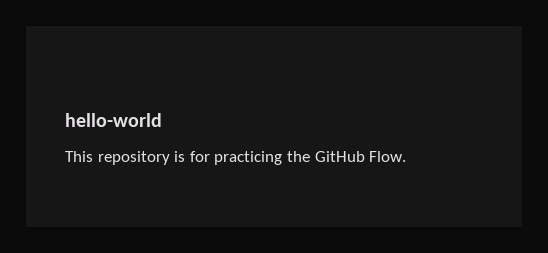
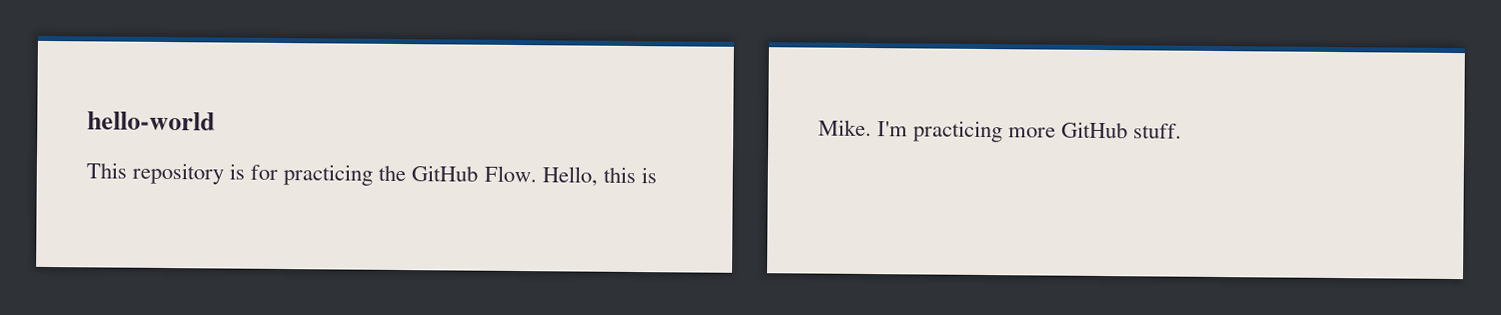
+ Hello, this is Mike. I'm practicing more GitHub stuff.

